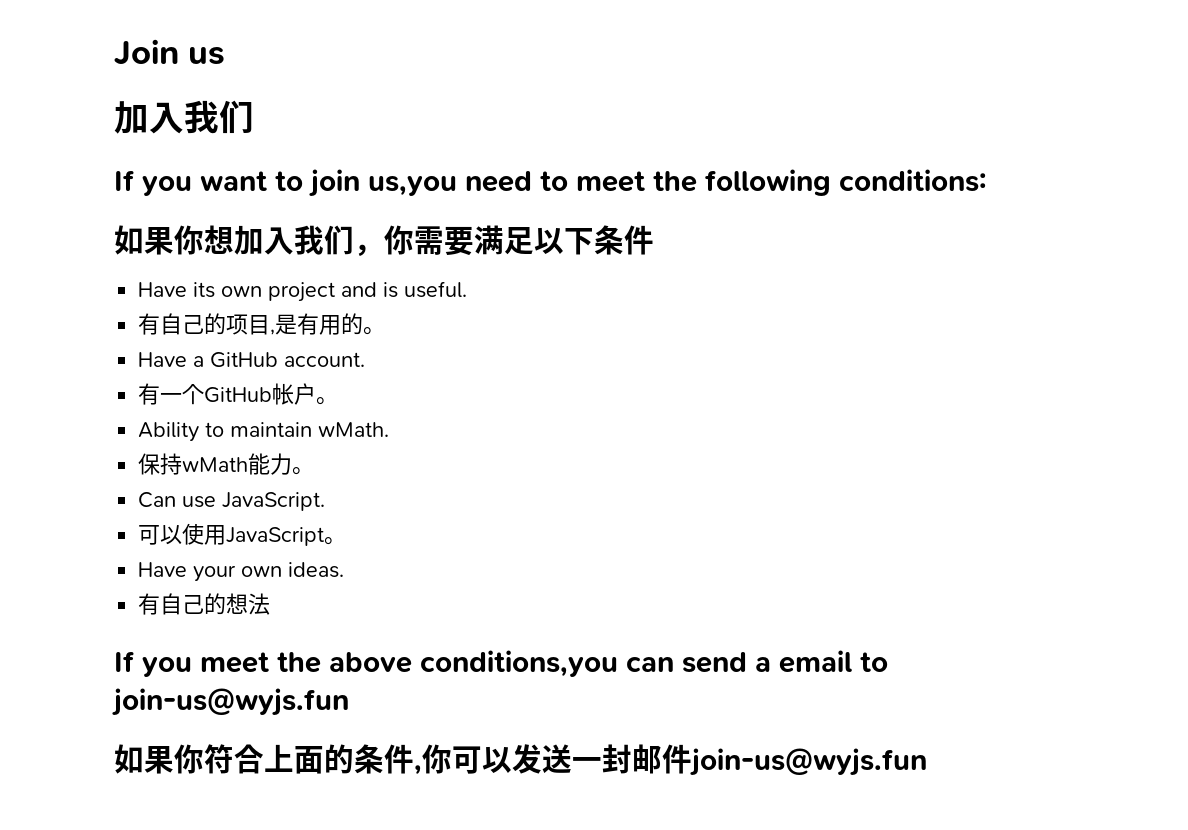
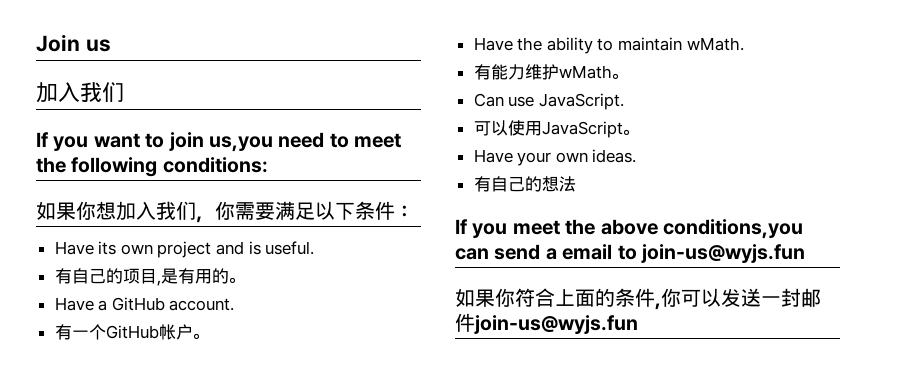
- 如果你想加入我们，你需要满足以下条件
+ 如果你想加入我们，你需要满足以下条件：
- Ability to maintain wMath.
+ Have the ability to maintain wMath.
- 保持wMath能力。
+ 有能力维护wMath。

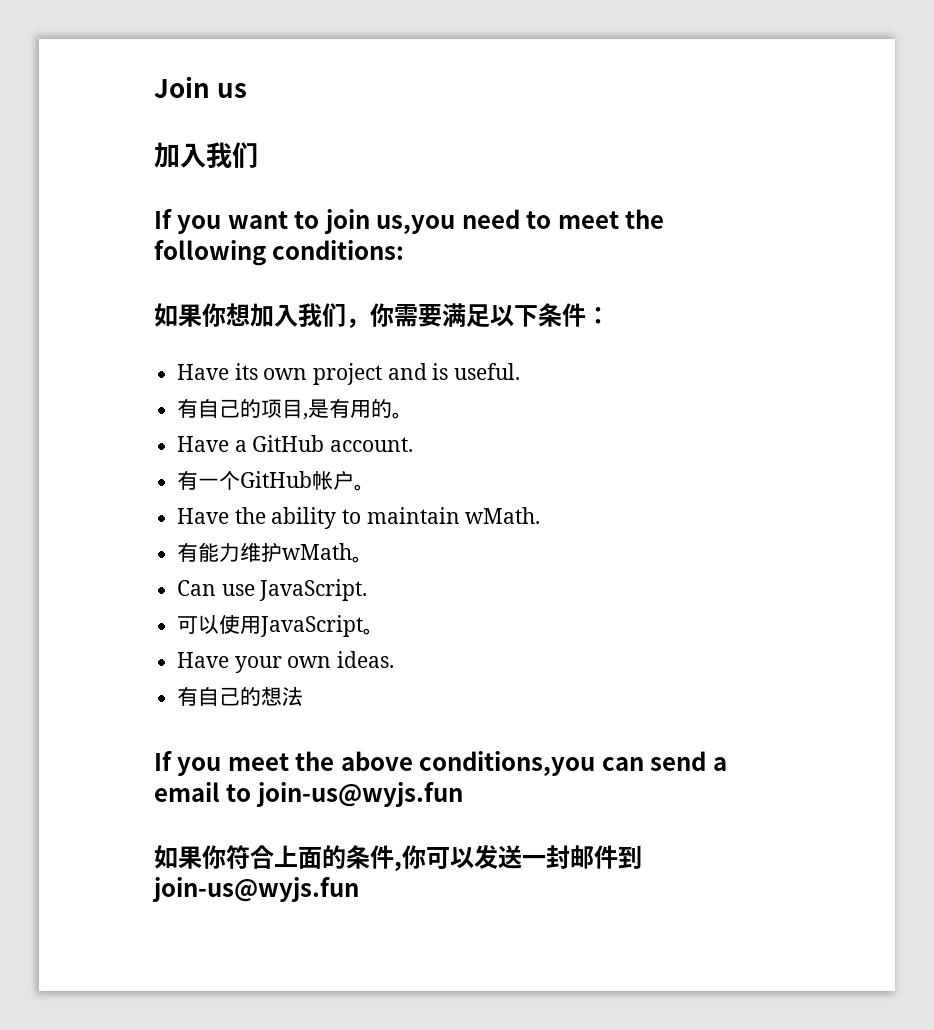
- 如果你符合上面的条件,你可以发送一封邮件join-us@wyjs.fun
+ 如果你符合上面的条件,你可以发送一封邮件到join-us@wyjs.fun

